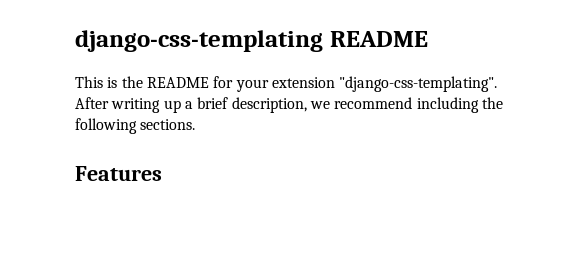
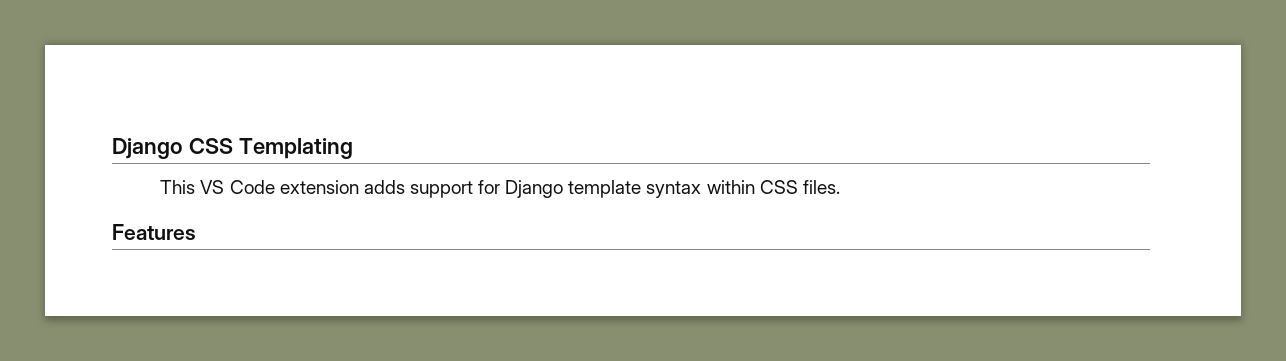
- django-css-templating README
- This is the README for your extension "django-css-templating". After writing up a brief description, we recommend including the following sections.
+ Django CSS Templating
+ This VS Code extension adds support for Django template syntax within CSS files.

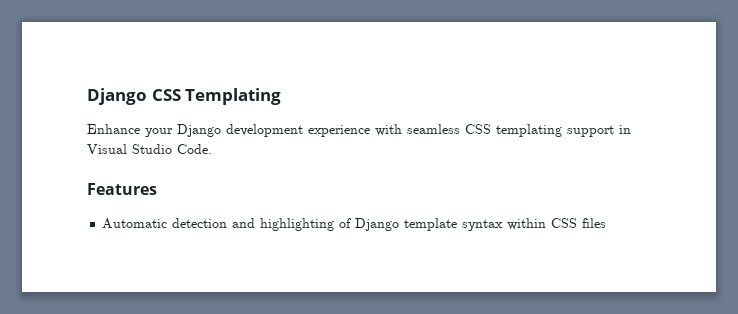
- This VS Code extension adds support for Django template syntax within CSS files.
+ Enhance your Django development experience with seamless CSS templating support in Visual Studio Code.
  Features
+ Automatic detection and highlighting of Django template syntax within CSS files

